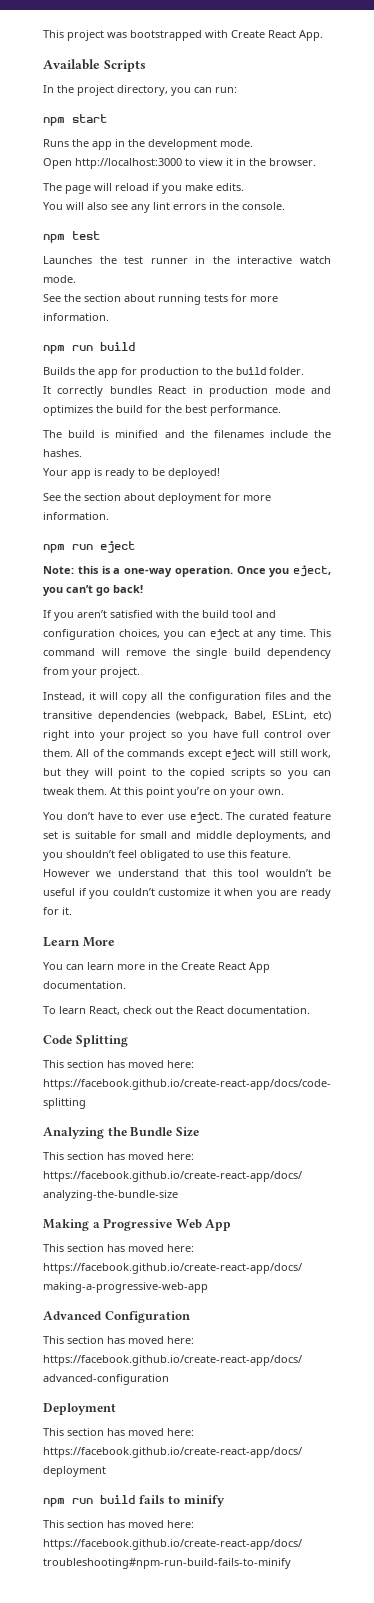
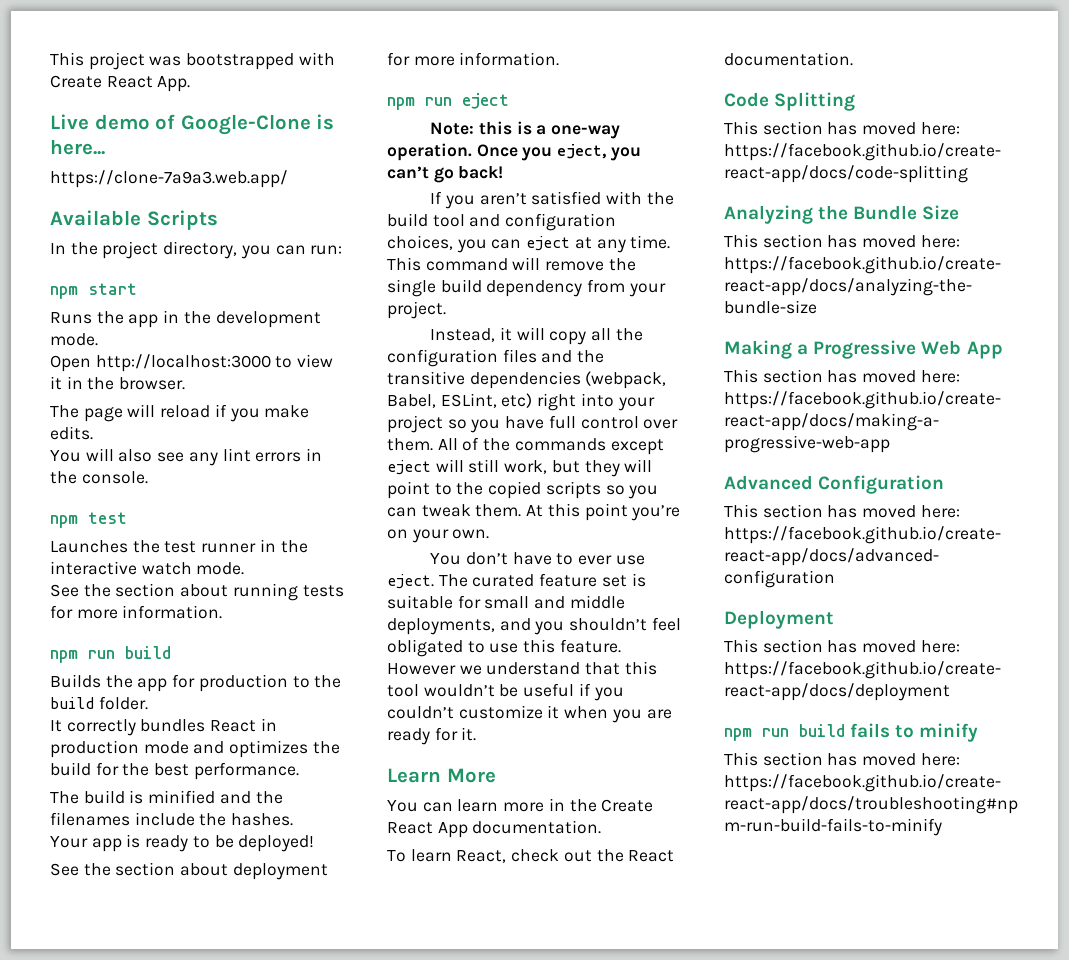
+ Live demo of Google-Clone is here...
+ https://clone-7a9a3.web.app/

